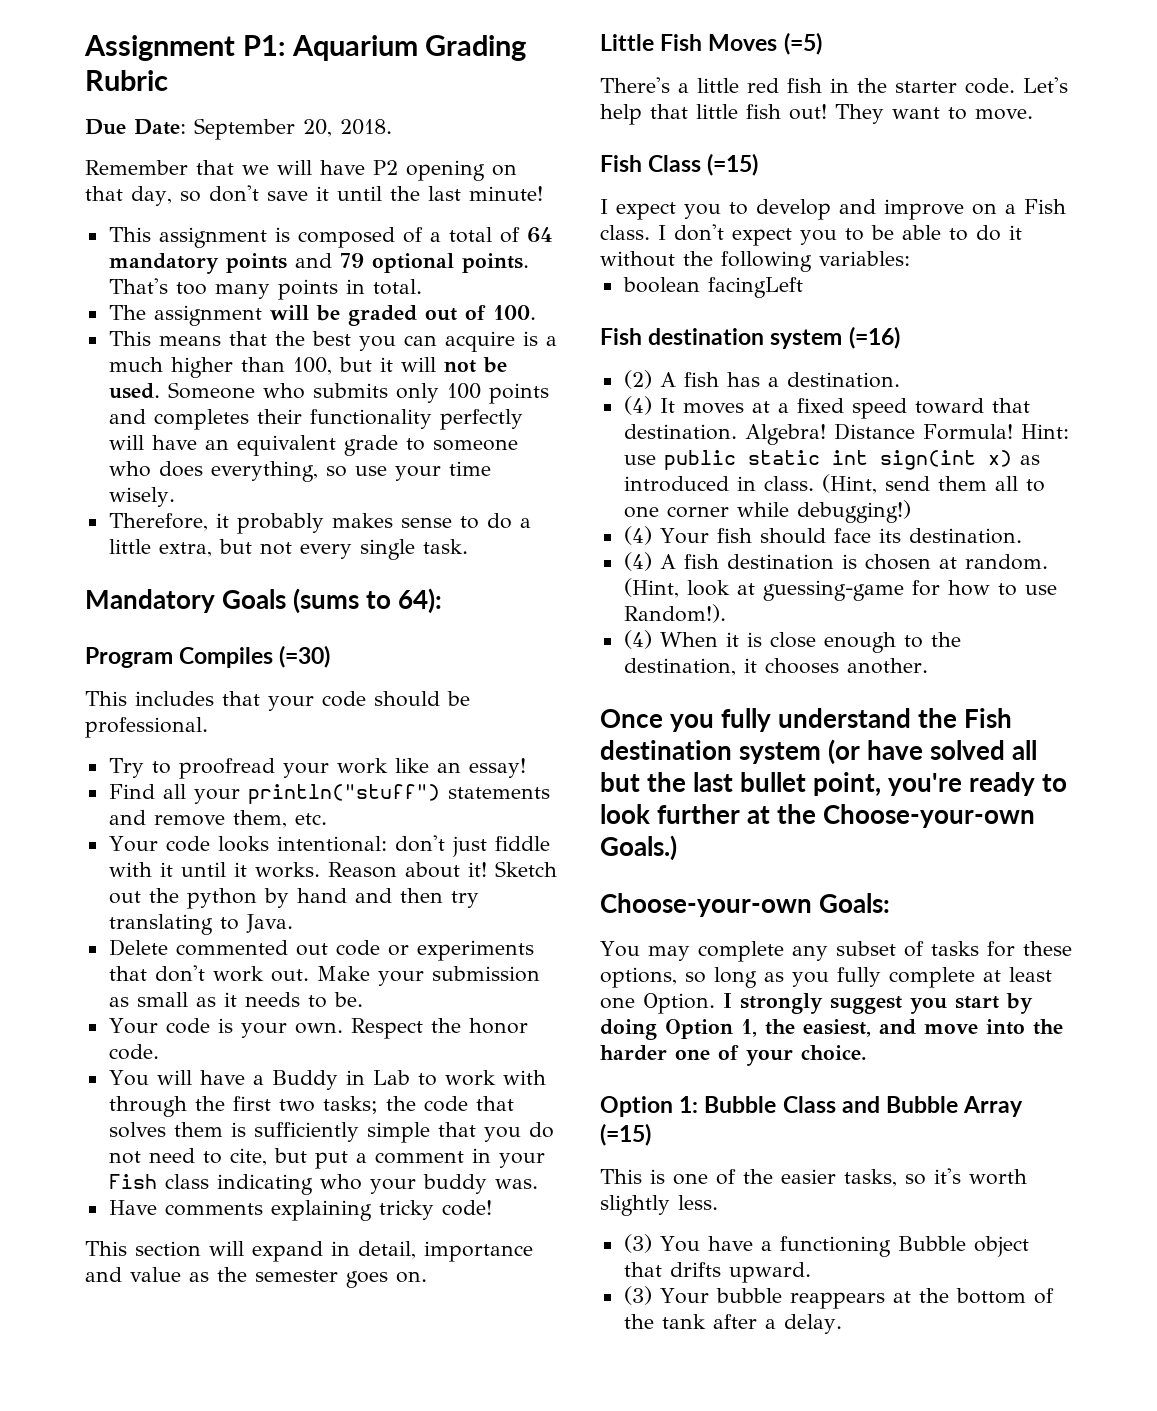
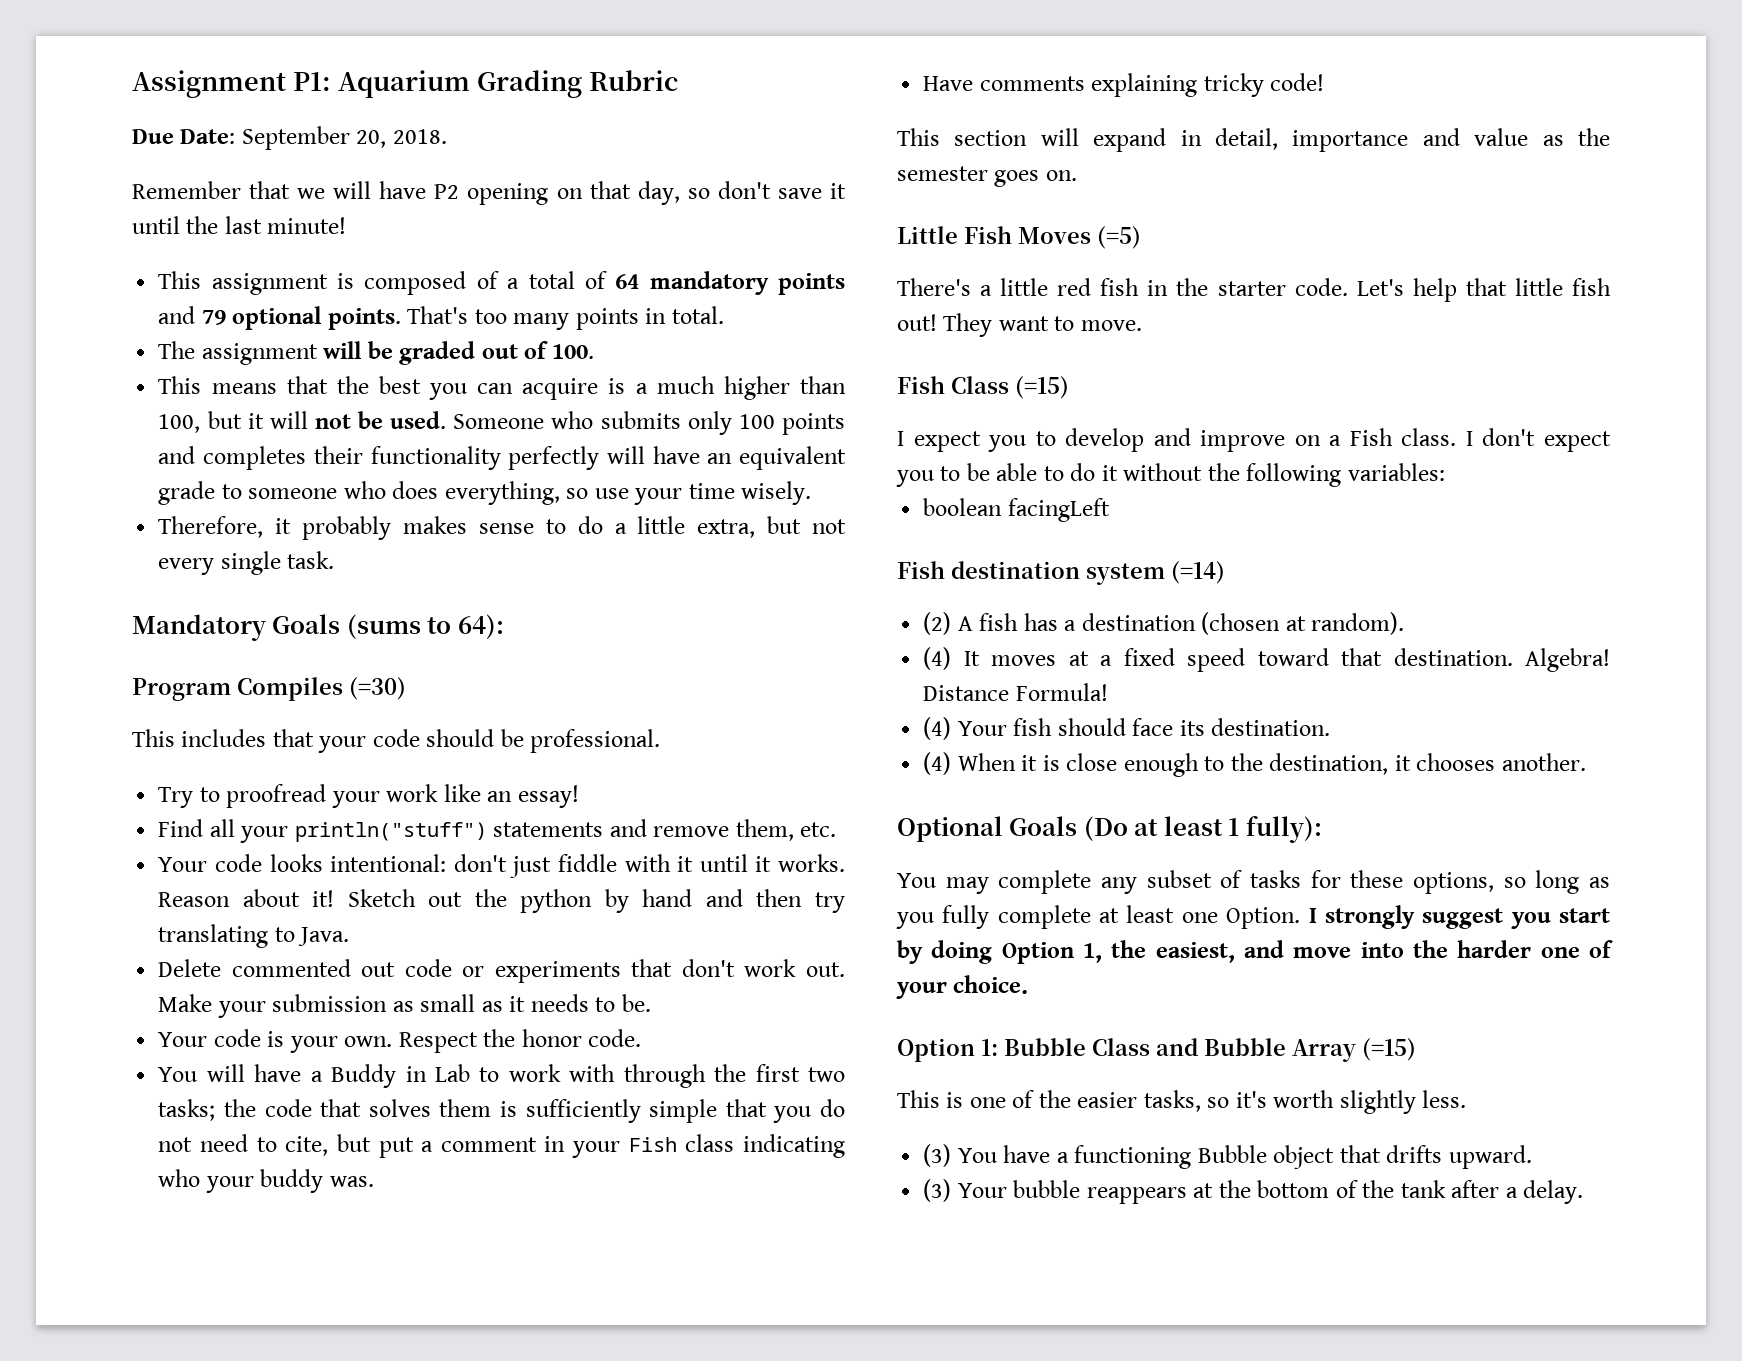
- Fish destination system (=16)
+ Fish destination system (=14)
- (2) A fish has a destination.
+ (2) A fish has a destination (chosen at random).
- Hint: use public static int sign(int x) as introduced in class. (Hint, send them all to one corner while debugging!)
- (4) A fish destination is chosen at random. (Hint, look at guessing-game for how to use Random!).
- Once you fully understand the Fish destination system (or have solved all but the last bullet point, you're ready to look further at the Choose-your-own Goals.)
- Choose-your-own Goals:
+ Optional Goals (Do at least 1 fully):

